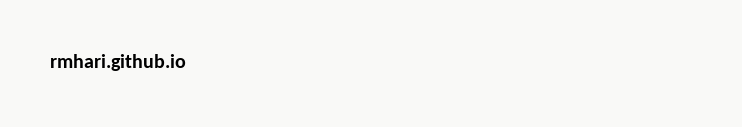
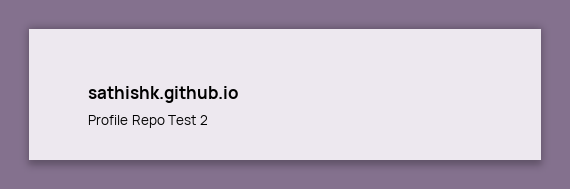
- rmhari.github.io
+ sathishk.github.io
+ Profile Repo Test 2

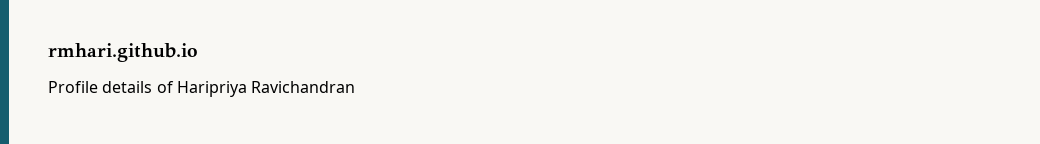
- sathishk.github.io
+ rmhari.github.io
- Profile Repo Test 2
+ Profile details of Haripriya Ravichandran

